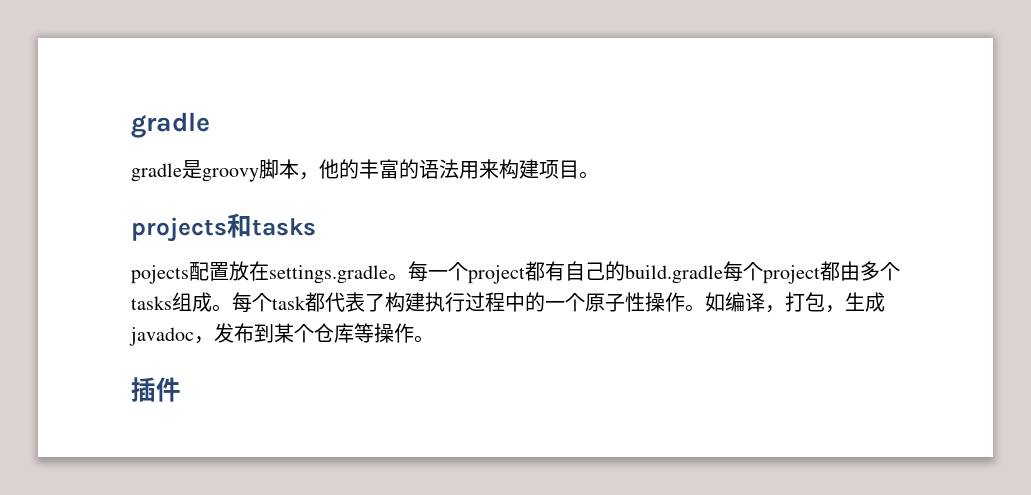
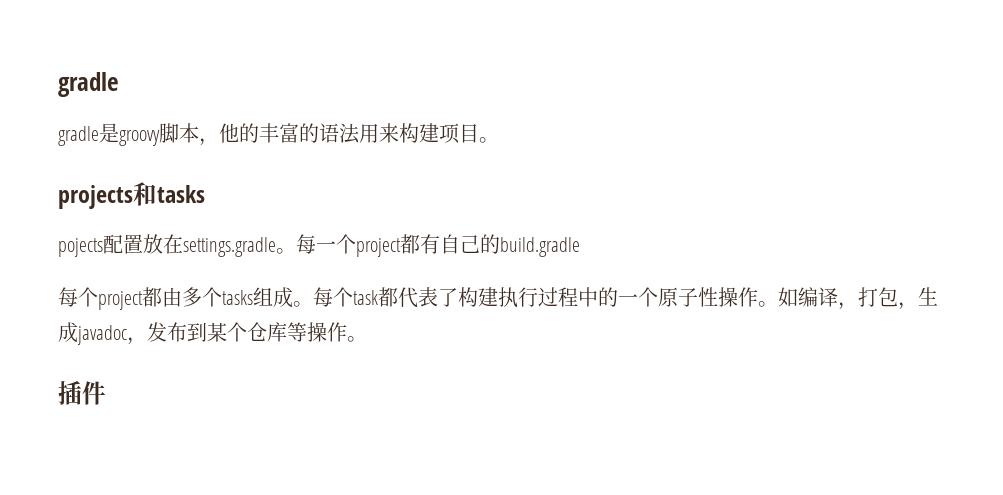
- 每一个project都有自己的build.gradle每个project都由多个tasks组成。
+ 每一个project都有自己的build.gradle
+ 每个project都由多个tasks组成。

